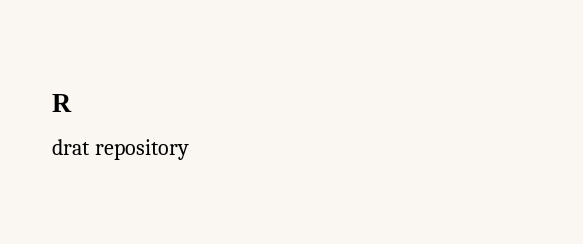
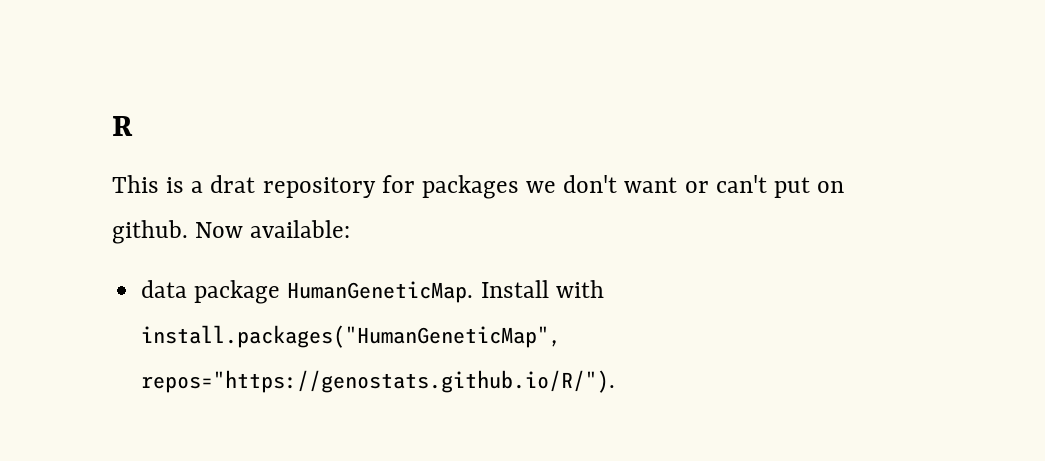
- drat repository
+ This is a drat repository for packages we don't want or can't put on github. Now available:
+ data package HumanGeneticMap. Install with install.packages("HumanGeneticMap", repos="https://genostats.github.io/R/").

